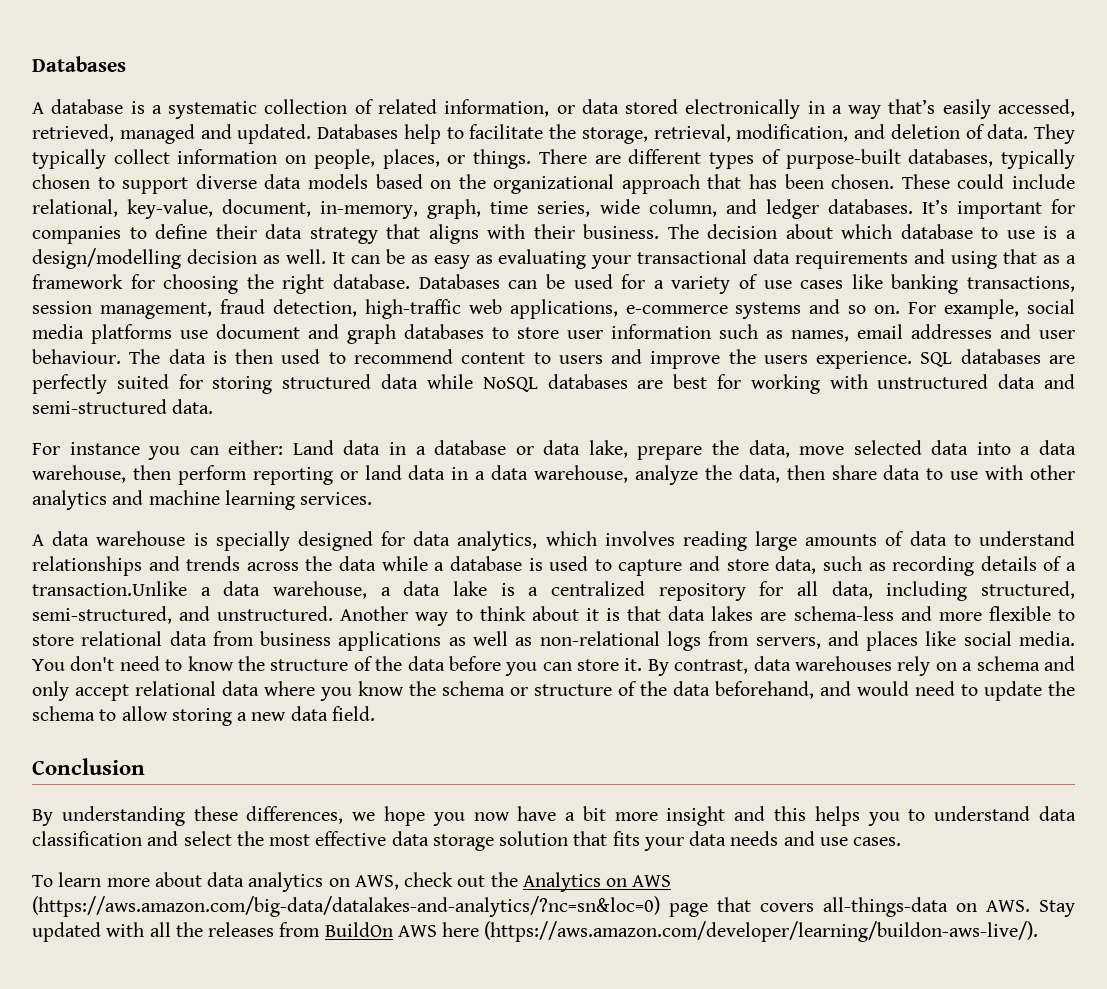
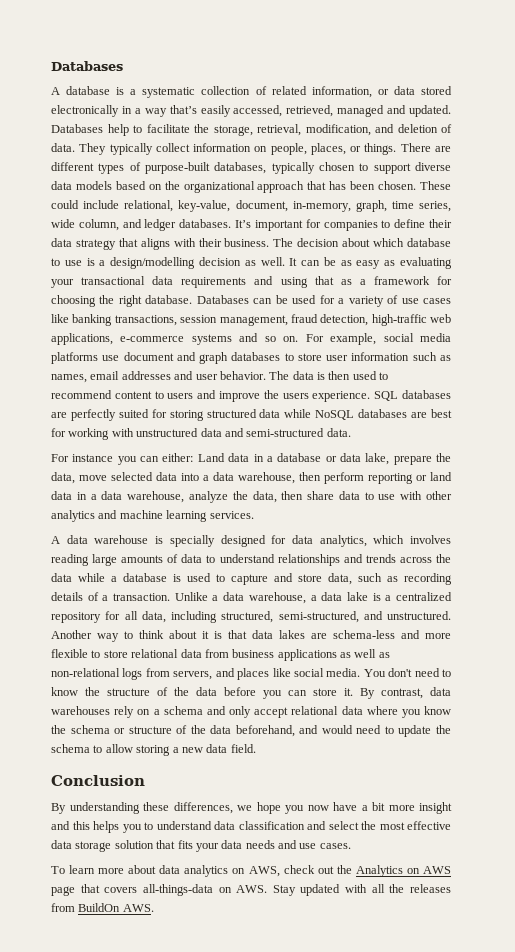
- For example, social media platforms use document and graph databases to store user information such as names, email addresses and user behaviour.
+ For example, social media platforms use document and graph databases to store user information such as names, email addresses and user behavior.
- A data warehouse is specially designed for data analytics, which involves reading large amounts of data to understand relationships and trends across the data while a database is used to capture and store data, such as recording details of a transaction.Unlike a data warehouse, a data lake is a centralized repository for all data, including structured, semi-structured, and unstructured.
+ A data warehouse is specially designed for data analytics, which involves reading large amounts of data to understand relationships and trends across the data while a database is used to capture and store data, such as recording details of a transaction. Unlike a data warehouse, a data lake is a centralized repository for all data, including structured, semi-structured, and unstructured.
- To learn more about data analytics on AWS, check out the Analytics on AWS (https://aws.amazon.com/big-data/datalakes-and-analytics/?nc=sn&loc=0) page that covers all-things-data on AWS. Stay updated with all the releases from BuildOn AWS here (https://aws.amazon.com/developer/learning/buildon-aws-live/).
+ To learn more about data analytics on AWS, check out the Analytics on AWS page that covers all-things-data on AWS. Stay updated with all the releases from BuildOn AWS.

